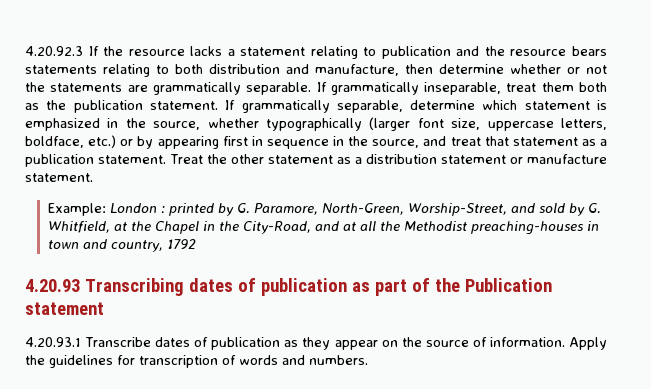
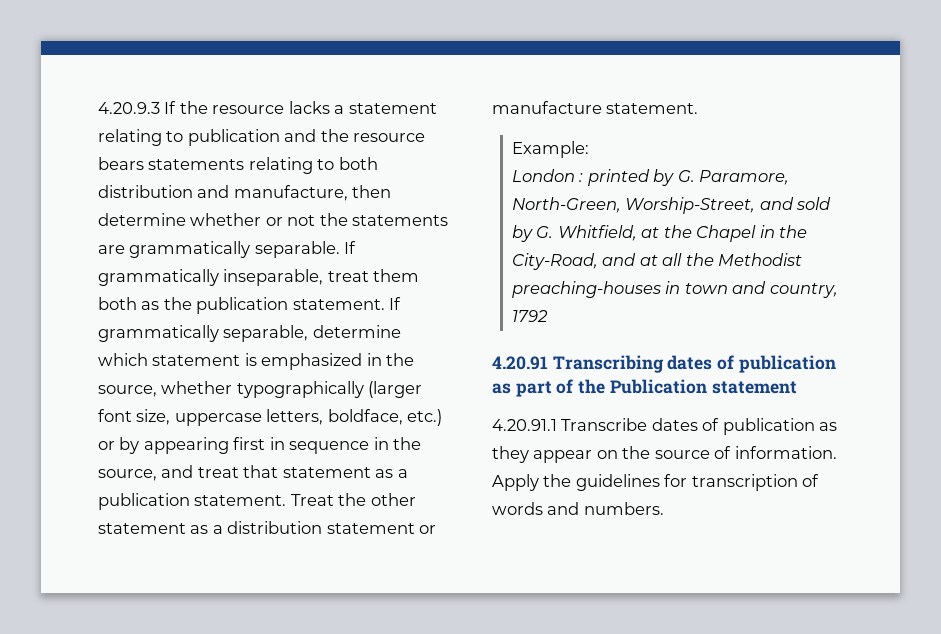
- 4.20.92.3 If the resource lacks a statement relating to publication and the resource bears statements relating to both distribution and manufacture, then determine whether or not the statements are grammatically separable.
+ 4.20.9.3 If the resource lacks a statement relating to publication and the resource bears statements relating to both distribution and manufacture, then determine whether or not the statements are grammatically separable.
- Example: London : printed by G. Paramore, North-Green, Worship-Street, and sold by G. Whitfield, at the Chapel in the City-Road, and at all the Methodist preaching-houses in town and country, 1792
+ Example:
+ London : printed by G. Paramore, North-Green, Worship-Street, and sold by G. Whitfield, at the Chapel in the City-Road, and at all the Methodist preaching-houses in town and country, 1792
- 4.20.93 Transcribing dates of publication as part of the Publication statement
+ 4.20.91 Transcribing dates of publication as part of the Publication statement
- 4.20.93.1 Transcribe dates of publication as they appear on the source of information.
+ 4.20.91.1 Transcribe dates of publication as they appear on the source of information.

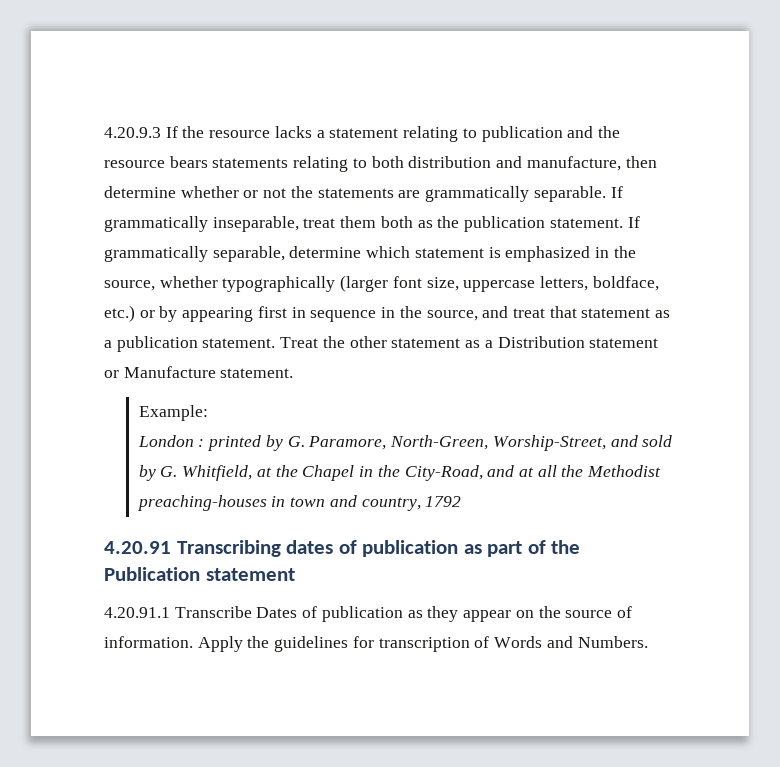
- Treat the other statement as a distribution statement or manufacture statement.
+ Treat the other statement as a Distribution statement or Manufacture statement.
- 4.20.91.1 Transcribe dates of publication as they appear on the source of information.
+ 4.20.91.1 Transcribe Dates of publication as they appear on the source of information.
- Apply the guidelines for transcription of words and numbers.
+ Apply the guidelines for transcription of Words and Numbers.

